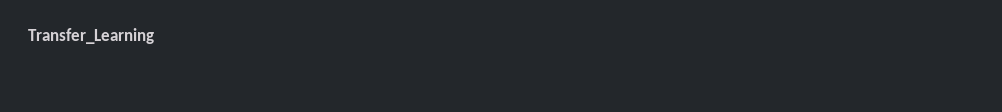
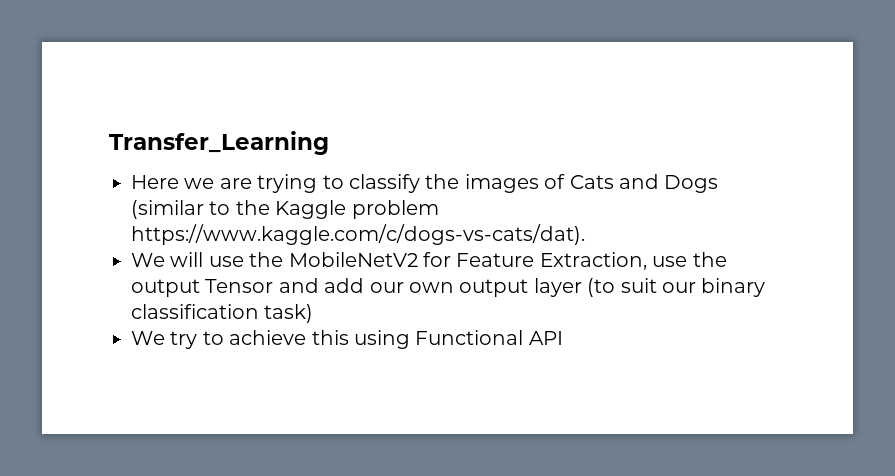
+ Here we are trying to classify the images of Cats and Dogs (similar to the Kaggle problem https://www.kaggle.com/c/dogs-vs-cats/dat).
+ We will use the MobileNetV2 for Feature Extraction, use the output Tensor and add our own output layer (to suit our binary classification task)
+ We try to achieve this using Functional API

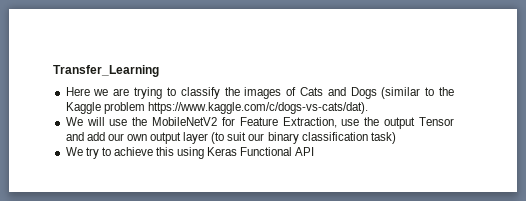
- We try to achieve this using Functional API
+ We try to achieve this using Keras Functional API

